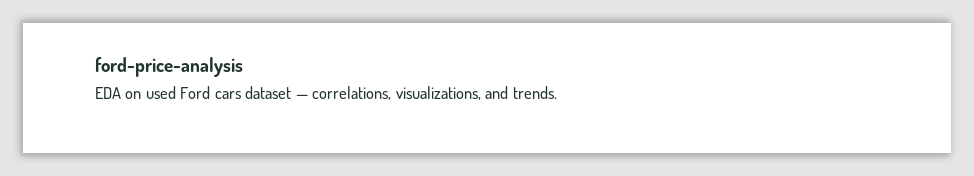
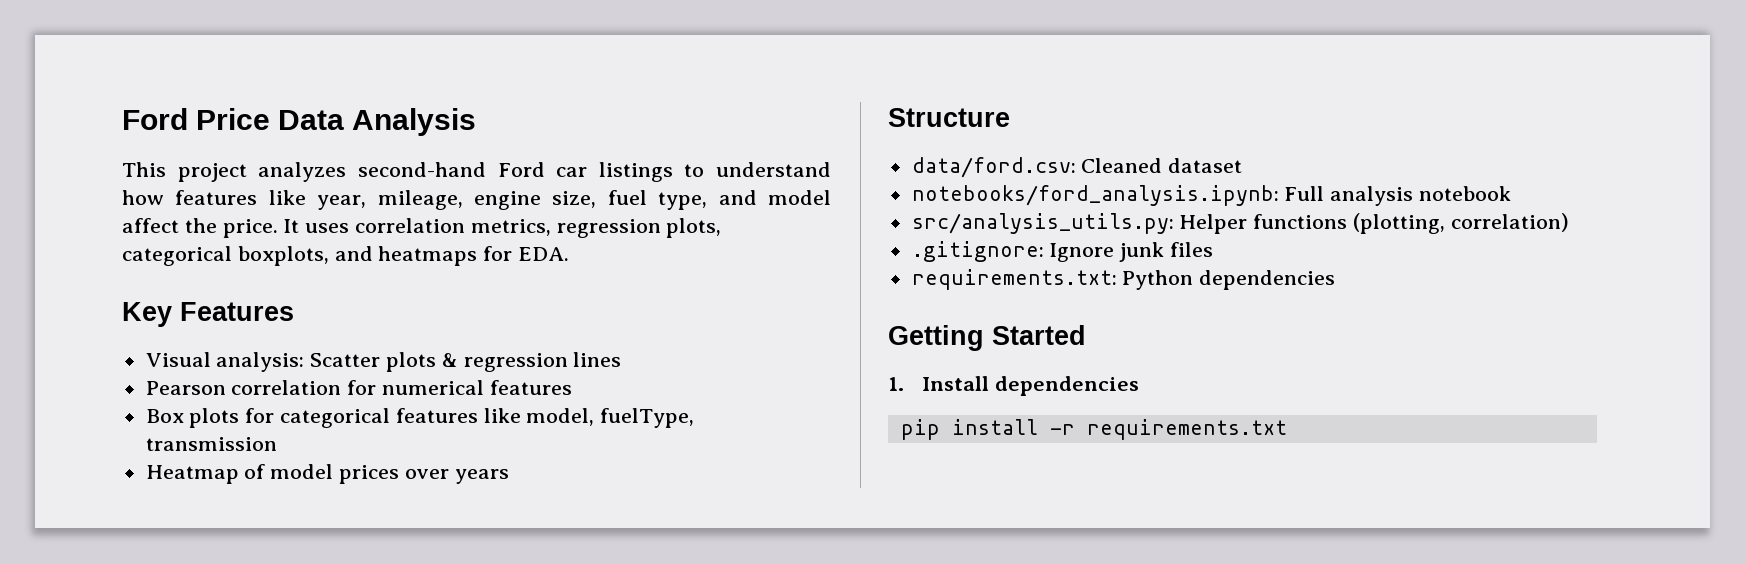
- ford-price-analysis
- EDA on used Ford cars dataset — correlations, visualizations, and trends.
+ Ford Price Data Analysis
+ This project analyzes second-hand Ford car listings to understand how features like year, mileage, engine size, fuel type, and model affect the price. It uses correlation metrics, regression plots, categorical boxplots, and heatmaps for EDA.
+ Key Features
+ Visual analysis: Scatter plots & regression lines
+ Pearson correlation for numerical features
+ Box plots for categorical features like model, fuelType, transmission
+ Heatmap of model prices over years
+ Structure
+ data/ford.csv: Cleaned dataset
+ notebooks/ford_analysis.ipynb: Full analysis notebook
+ src/analysis_utils.py: Helper functions (plotting, correlation)
+ .gitignore: Ignore junk files
+ requirements.txt: Python dependencies
+ Getting Started
+ 1. Install dependencies
+ pip install -r requirements.txt

